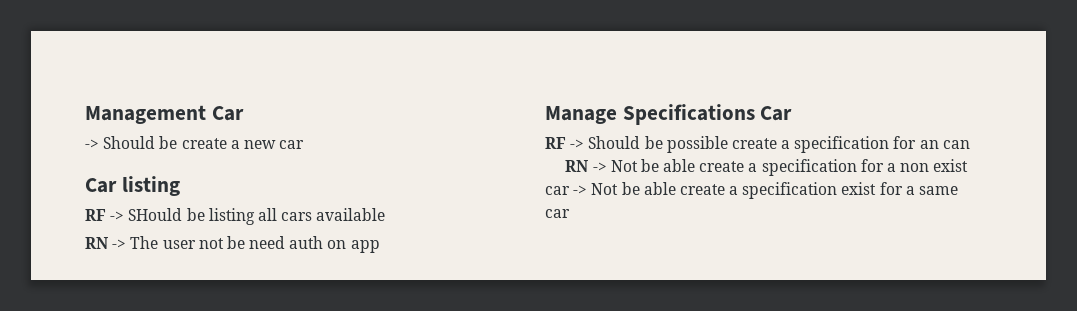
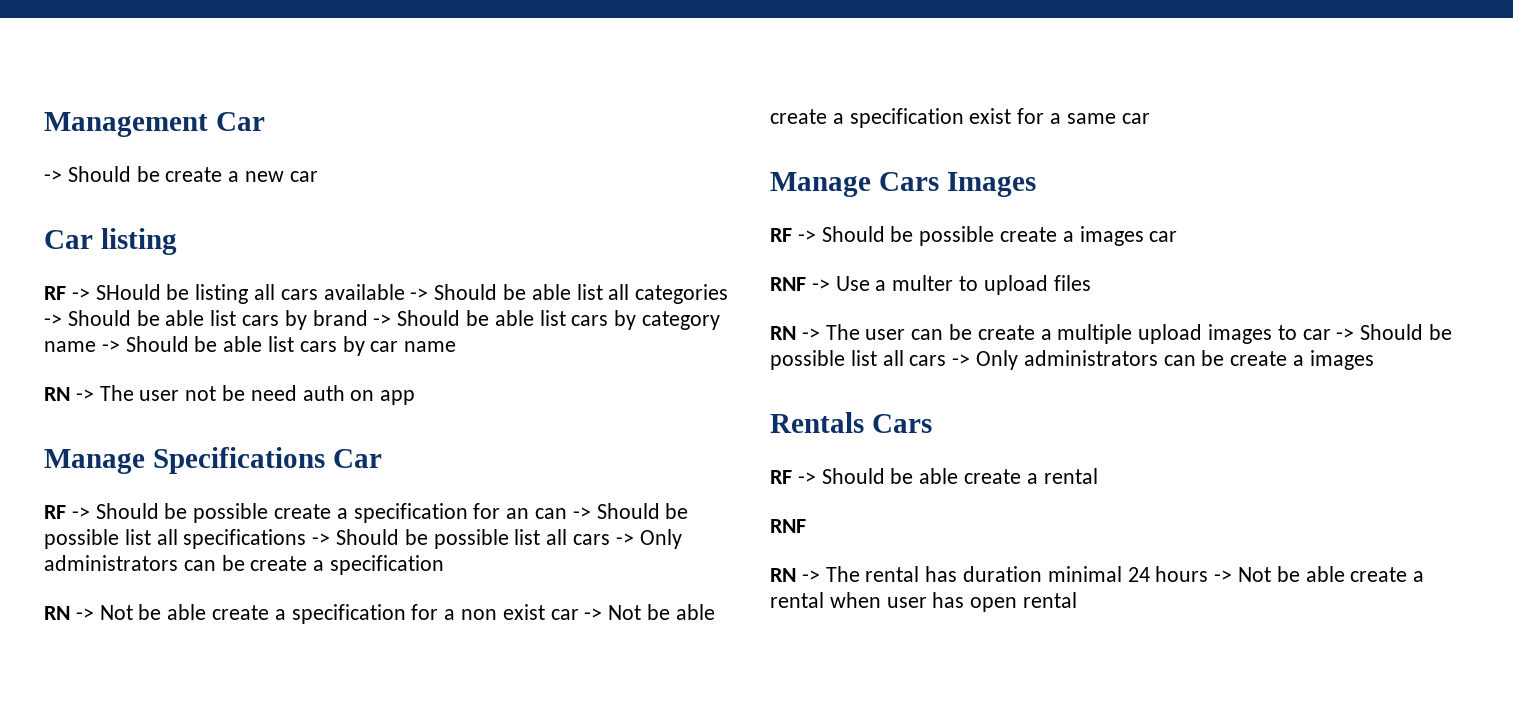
- RF -> SHould be listing all cars available
+ RF -> SHould be listing all cars available -> Should be able list all categories -> Should be able list cars by brand -> Should be able list cars by category name -> Should be able list cars by car name
- RF -> Should be possible create a specification for an can
+ RF -> Should be possible create a specification for an can -> Should be possible list all specifications -> Should be possible list all cars -> Only administrators can be create a specification
+ Manage Cars Images
+ RF -> Should be possible create a images car
+ RNF -> Use a multer to upload files
+ RN -> The user can be create a multiple upload images to car -> Should be possible list all cars -> Only administrators can be create a images
+ Rentals Cars
+ RF -> Should be able create a rental
+ RNF
+ RN -> The rental has duration minimal 24 hours -> Not be able create a rental when user has open rental

